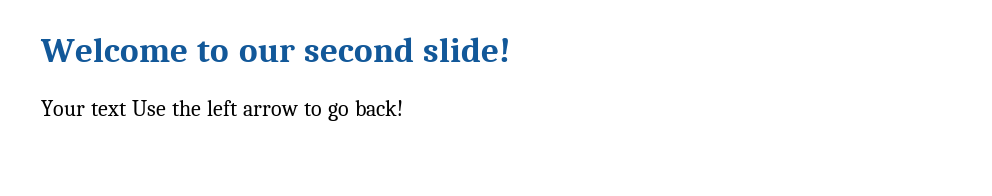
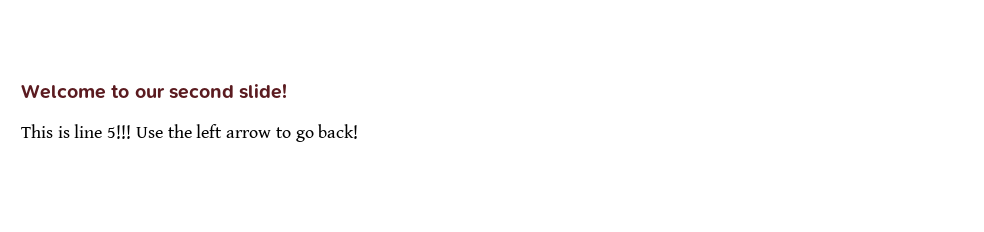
- Your text Use the left arrow to go back!
+ This is line 5!!! Use the left arrow to go back!

